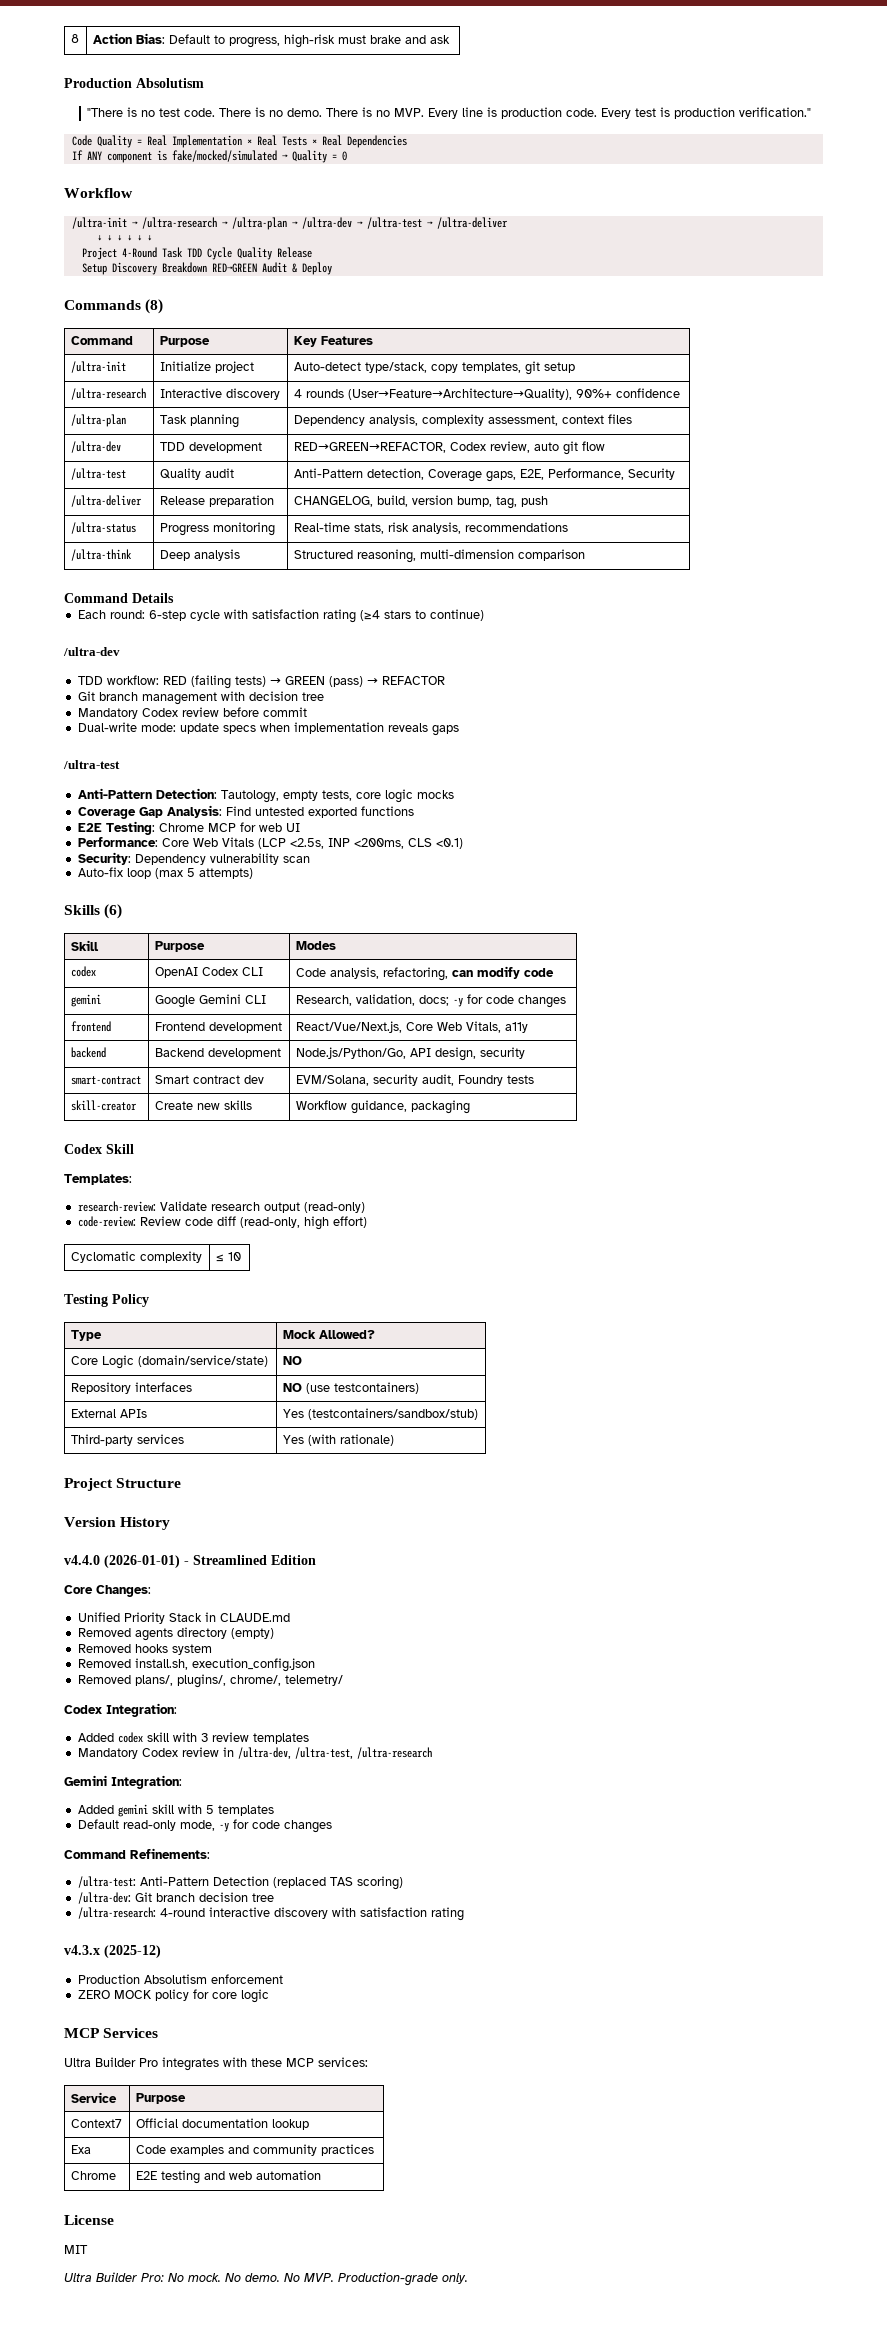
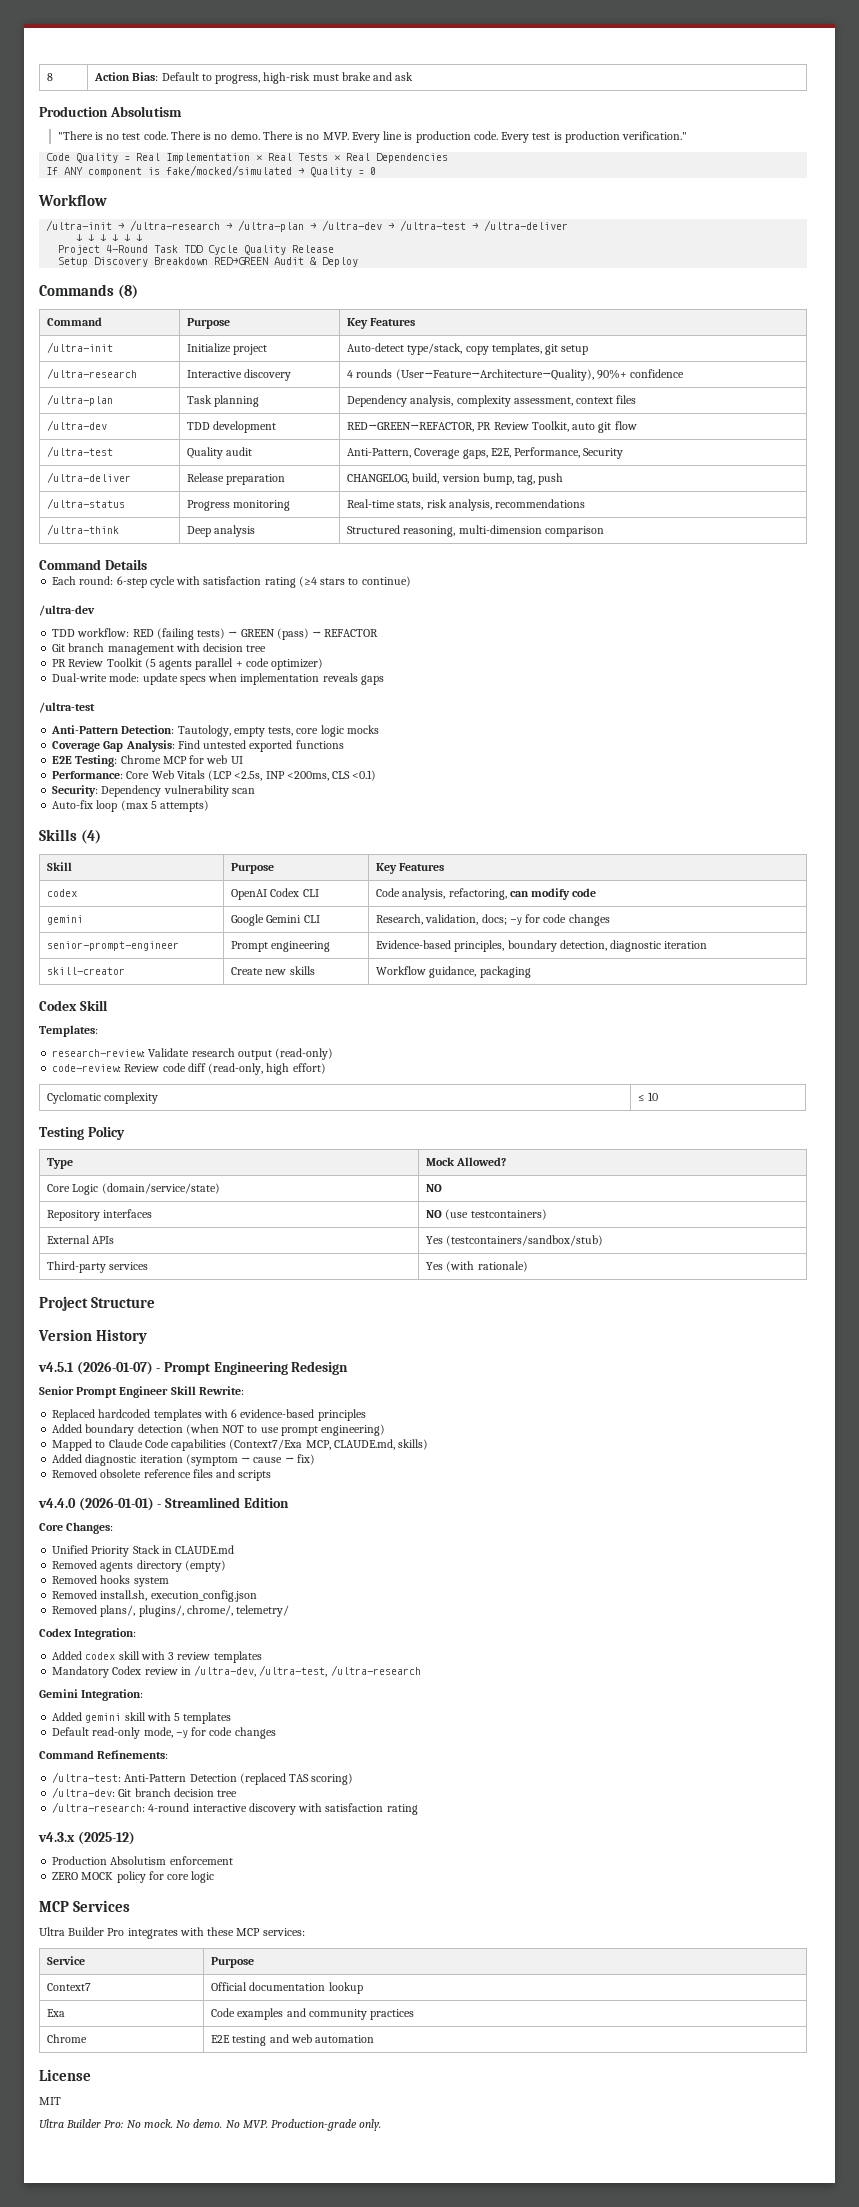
- /ultra-dev | TDD development | RED→GREEN→REFACTOR, Codex review, auto git flow
+ /ultra-dev | TDD development | RED→GREEN→REFACTOR, PR Review Toolkit, auto git flow
- /ultra-test | Quality audit | Anti-Pattern detection, Coverage gaps, E2E, Performance, Security
+ /ultra-test | Quality audit | Anti-Pattern, Coverage gaps, E2E, Performance, Security
- Mandatory Codex review before commit
+ PR Review Toolkit (5 agents parallel + code optimizer)
- Skills (6)
+ Skills (4)
- Skill | Purpose | Modes
+ Skill | Purpose | Key Features
- frontend | Frontend development | React/Vue/Next.js, Core Web Vitals, a11y
- backend | Backend development | Node.js/Python/Go, API design, security
- smart-contract | Smart contract dev | EVM/Solana, security audit, Foundry tests
+ senior-prompt-engineer | Prompt engineering | Evidence-based principles, boundary detection, diagnostic iteration
+ v4.5.1 (2026-01-07) - Prompt Engineering Redesign
+ Senior Prompt Engineer Skill Rewrite:
+ Replaced hardcoded templates with 6 evidence-based principles
+ Added boundary detection (when NOT to use prompt engineering)
+ Mapped to Claude Code capabilities (Context7/Exa MCP, CLAUDE.md, skills)
+ Added diagnostic iteration (symptom → cause → fix)
+ Removed obsolete reference files and scripts

